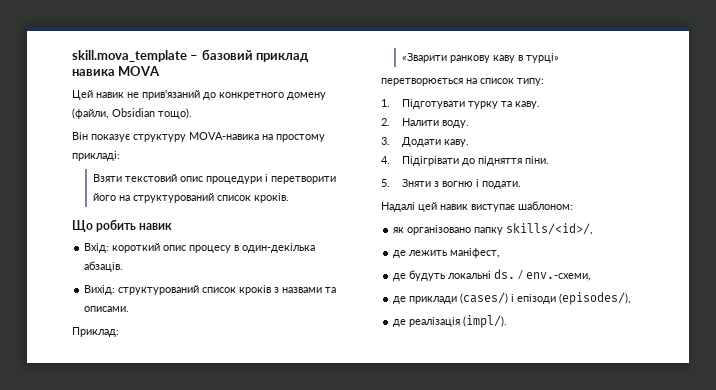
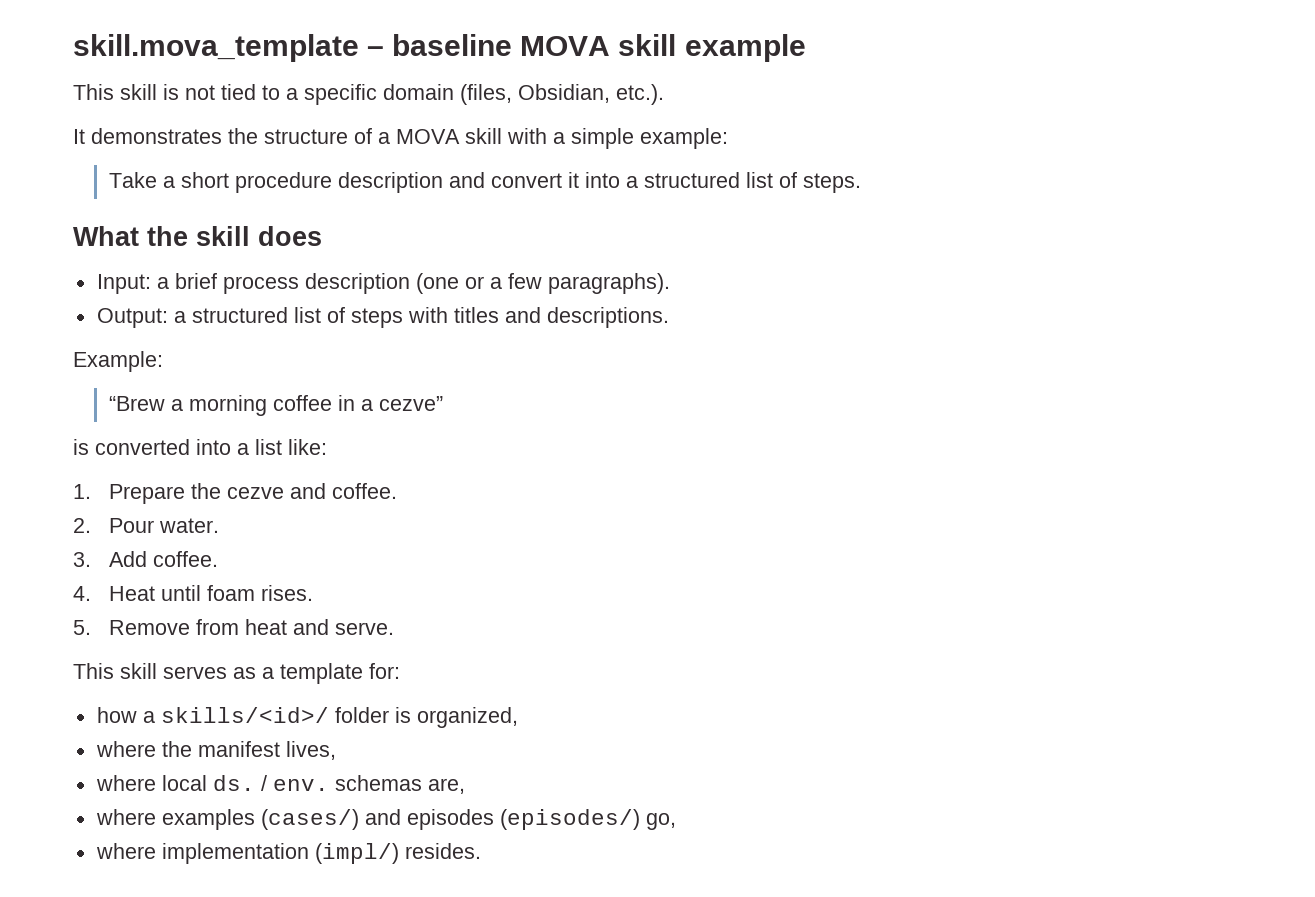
- skill.mova_template – базовий приклад навика MOVA
- Цей навик не прив'язаний до конкретного домену (файли, Obsidian тощо).
- Він показує структуру MOVA-навика на простому прикладі:
- Взяти текстовий опис процедури і перетворити його на структурований список кроків.
- Що робить навик
- Вхід: короткий опис процесу в один-декілька абзаців.
- Вихід: структурований список кроків з назвами та описами.
- Приклад:
- «Зварити ранкову каву в турці»
- перетворюється на список типу:
- 1. Підготувати турку та каву.
+ skill.mova_template – baseline MOVA skill example
+ This skill is not tied to a specific domain (files, Obsidian, etc.).
+ It demonstrates the structure of a MOVA skill with a simple example:
+ Take a short procedure description and convert it into a structured list of steps.
+ What the skill does
+ Input: a brief process description (one or a few paragraphs).
+ Output: a structured list of steps with titles and descriptions.
+ Example:
+ “Brew a morning coffee in a cezve”
+ is converted into a list like:
+ 1. Prepare the cezve and coffee.
- 2. Налити воду.
+ 2. Pour water.
- 3. Додати каву.
+ 3. Add coffee.
- 4. Підігрівати до підняття піни.
- 5. Зняти з вогню і подати.
- Надалі цей навик виступає шаблоном:
- як організовано папку skills/<id>/,
- де лежить маніфест,
- де будуть локальні ds. / env.-схеми,
- де приклади (cases/) і епізоди (episodes/),
- де реалізація (impl/).
+ 4. Heat until foam rises.
+ 5. Remove from heat and serve.
+ This skill serves as a template for:
+ how a skills/<id>/ folder is organized,
+ where the manifest lives,
+ where local ds. / env. schemas are,
+ where examples (cases/) and episodes (episodes/) go,
+ where implementation (impl/) resides.

